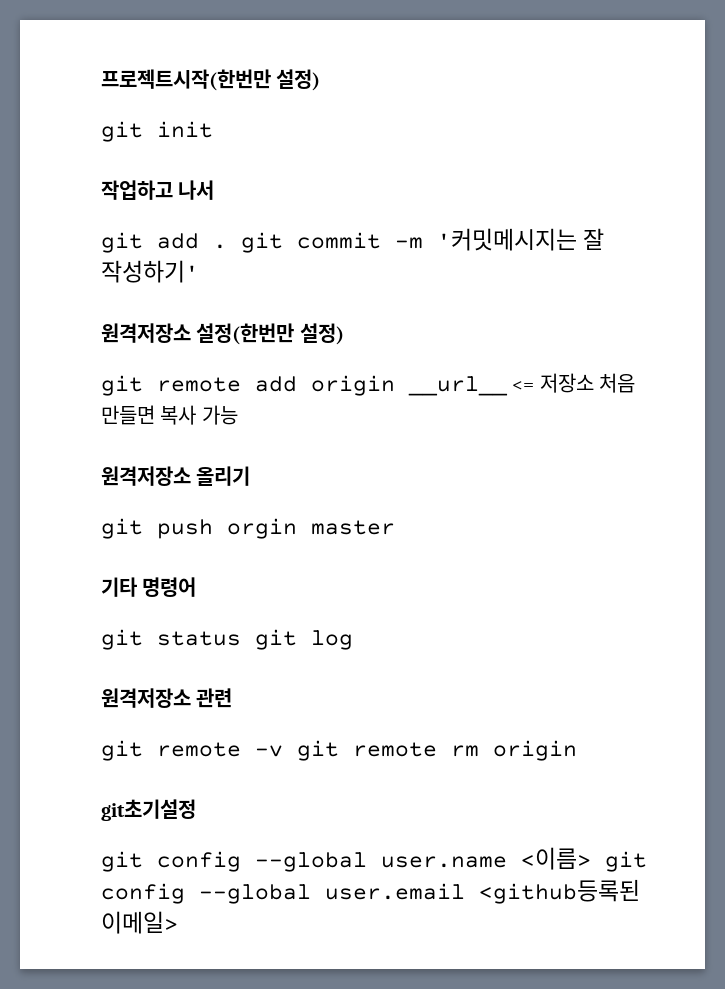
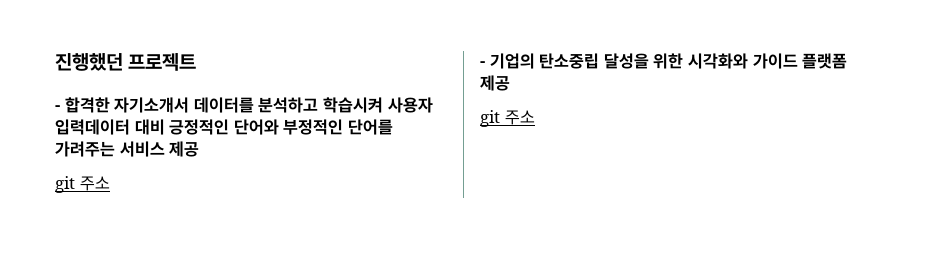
- 프로젝트시작(한번만 설정)
- git init
- 작업하고 나서
- git add . git commit -m '커밋메시지는 잘 작성하기'
- 원격저장소 설정(한번만 설정)
- git remote add origin __url__ <= 저장소 처음 만들면 복사 가능
- 원격저장소 올리기
- git push orgin master
- 기타 명령어
- git status git log
- 원격저장소 관련
- git remote -v git remote rm origin
- git초기설정
- git config --global user.name <이름> git config --global user.email <github등록된 이메일>
+ 진행했던 프로젝트
+ - 합격한 자기소개서 데이터를 분석하고 학습시켜 사용자 입력데이터 대비 긍정적인 단어와 부정적인 단어를 가려주는 서비스 제공
+ git 주소
+ - 기업의 탄소중립 달성을 위한 시각화와 가이드 플랫폼 제공
+ git 주소

